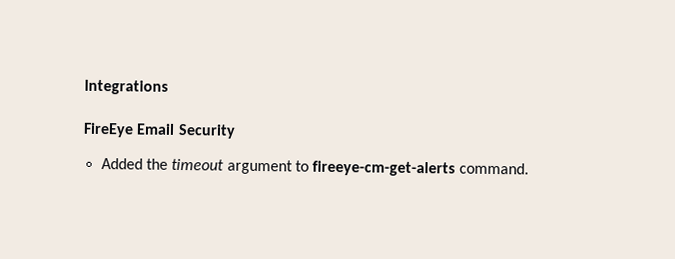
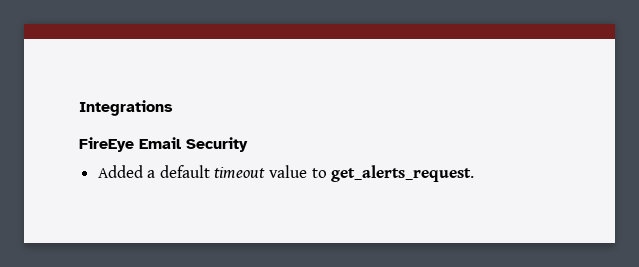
- Added the timeout argument to fireeye-cm-get-alerts command.
+ Added a default timeout value to get_alerts_request.

